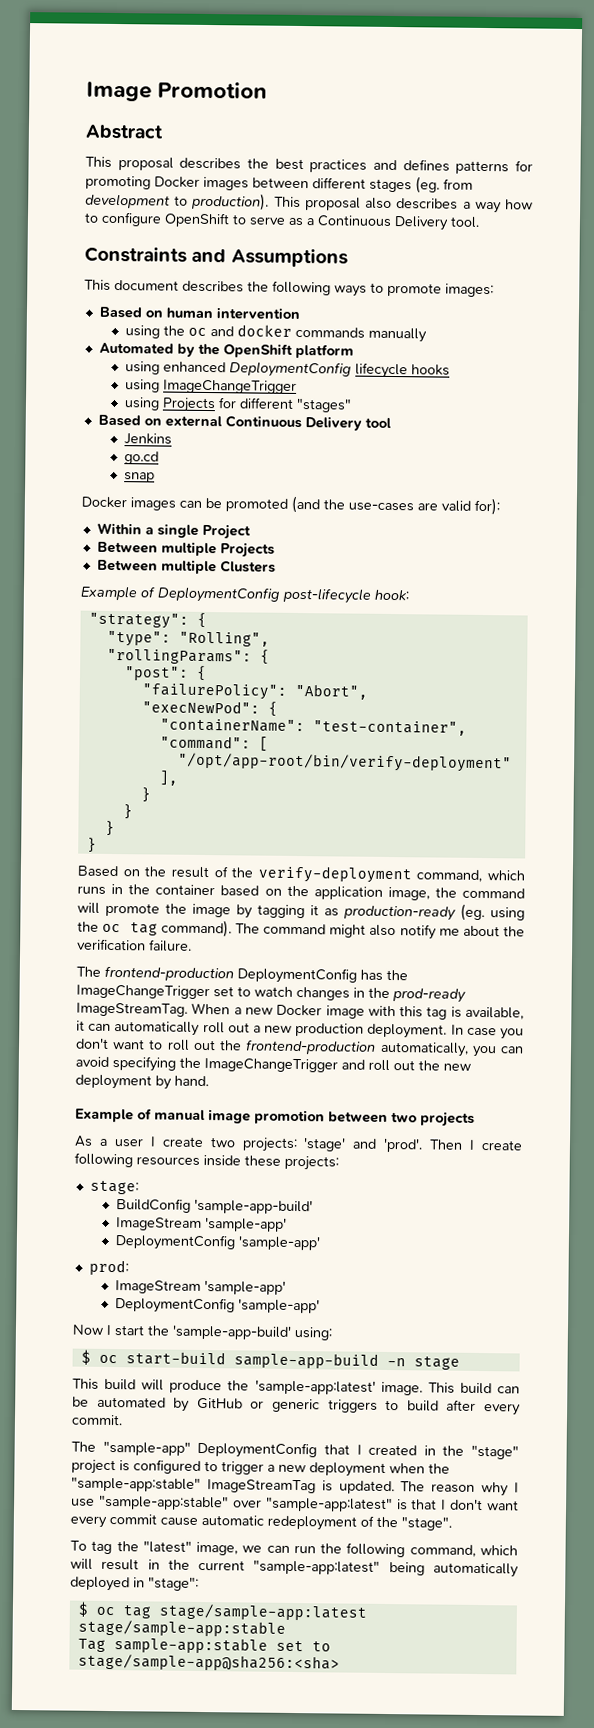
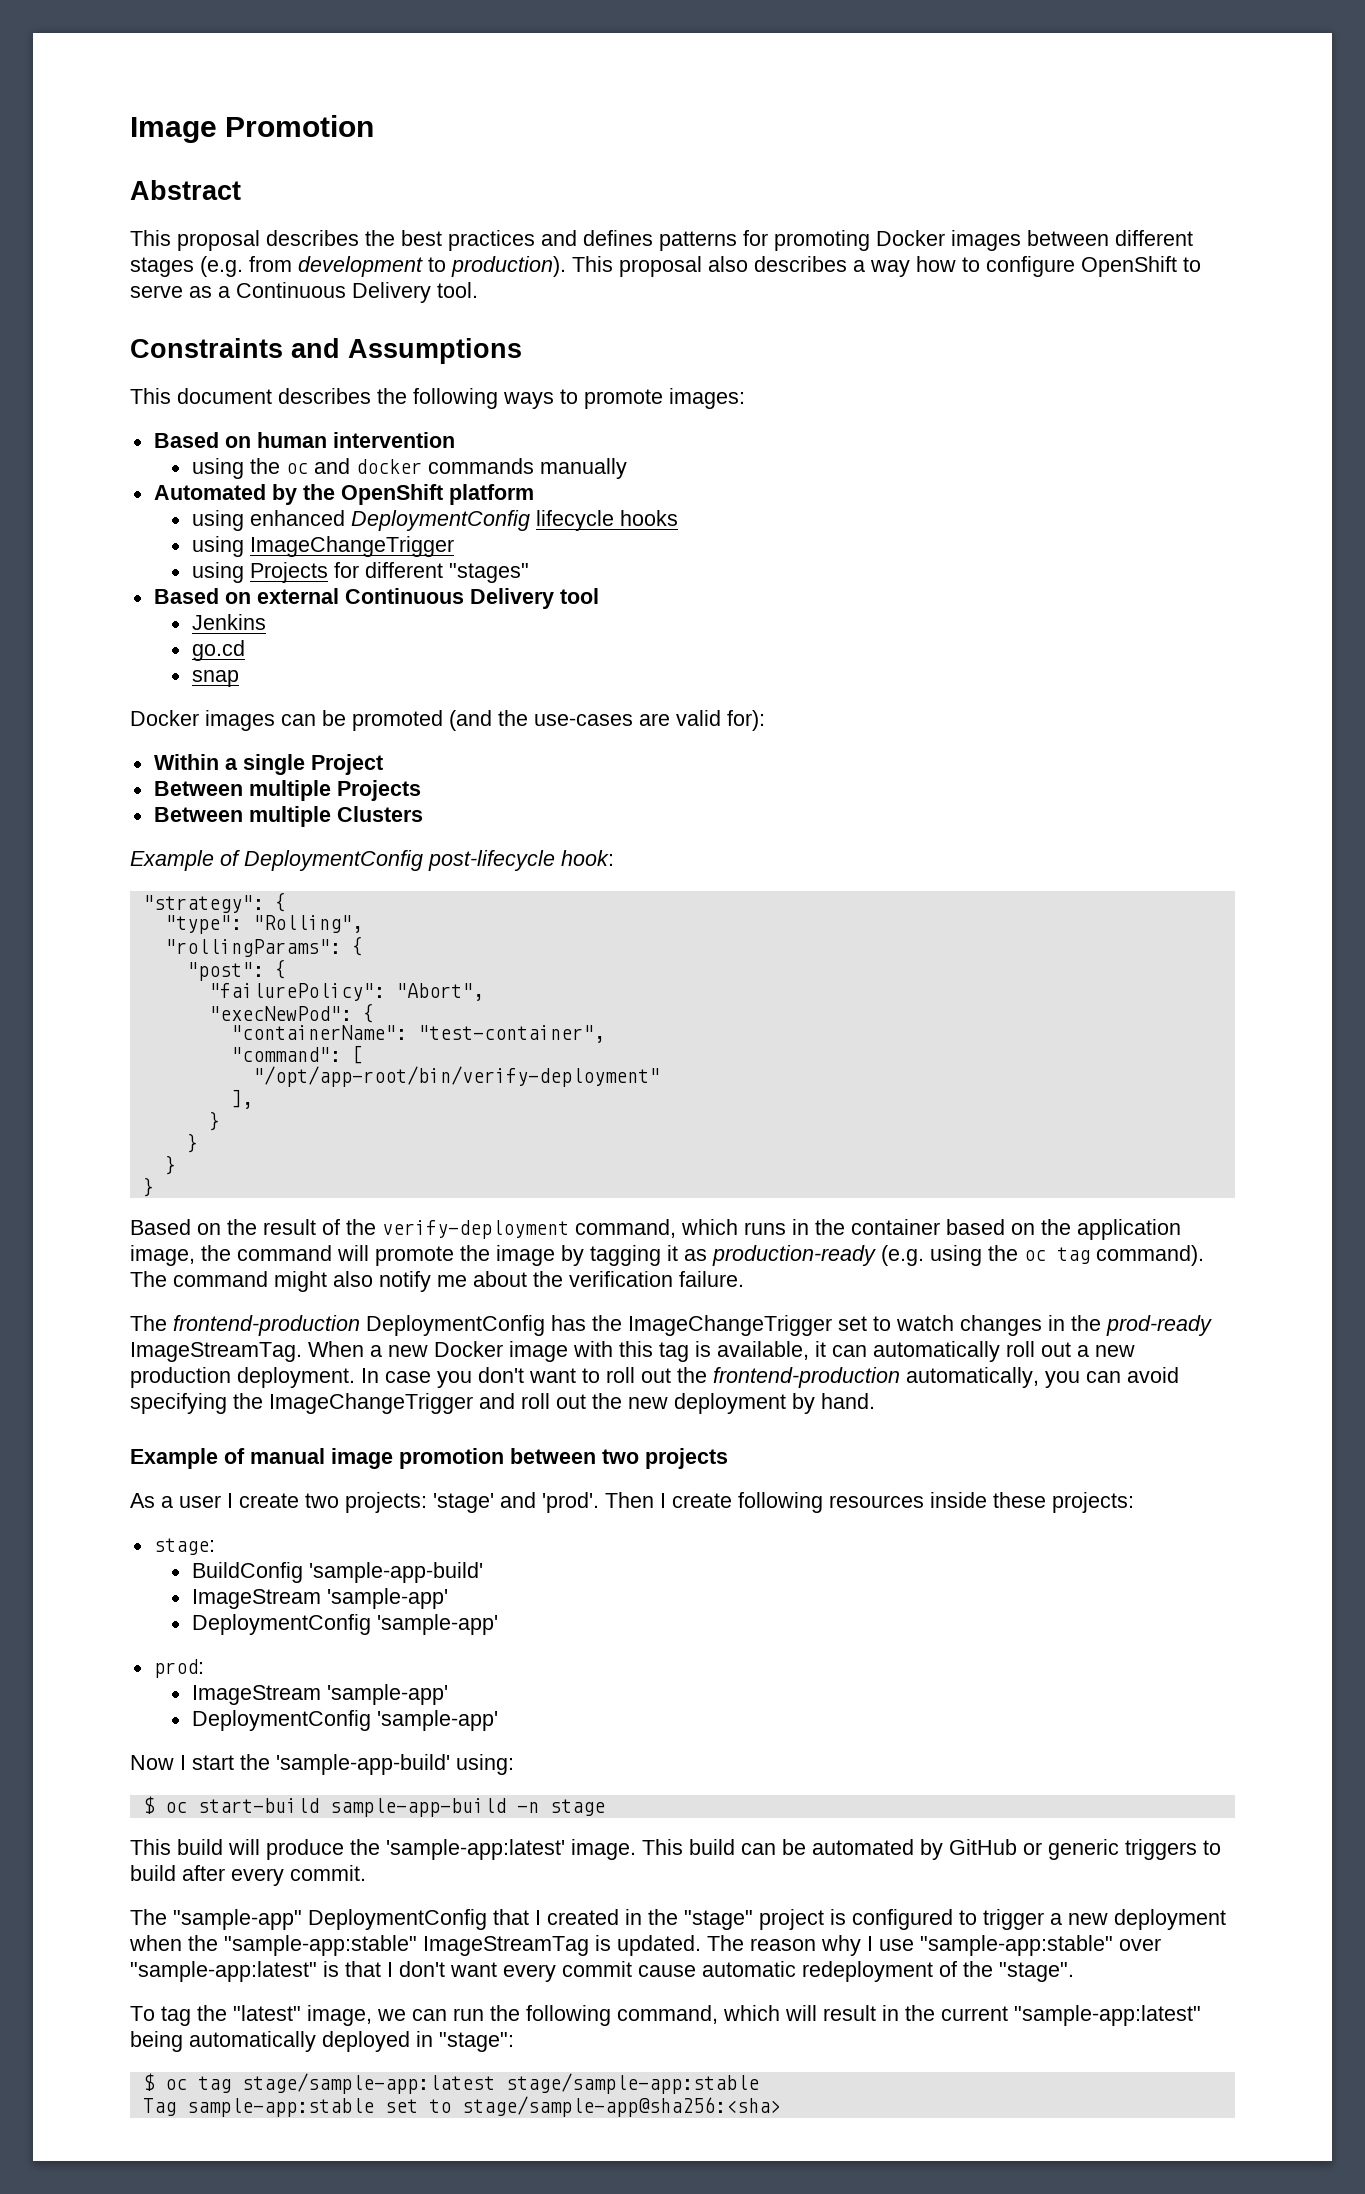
- This proposal describes the best practices and defines patterns for promoting Docker images between different stages (eg. from development to production).
+ This proposal describes the best practices and defines patterns for promoting Docker images between different stages (e.g. from development to production).
- Based on the result of the verify-deployment command, which runs in the container based on the application image, the command will promote the image by tagging it as production-ready (eg. using the oc tag command).
+ Based on the result of the verify-deployment command, which runs in the container based on the application image, the command will promote the image by tagging it as production-ready (e.g. using the oc tag command).

